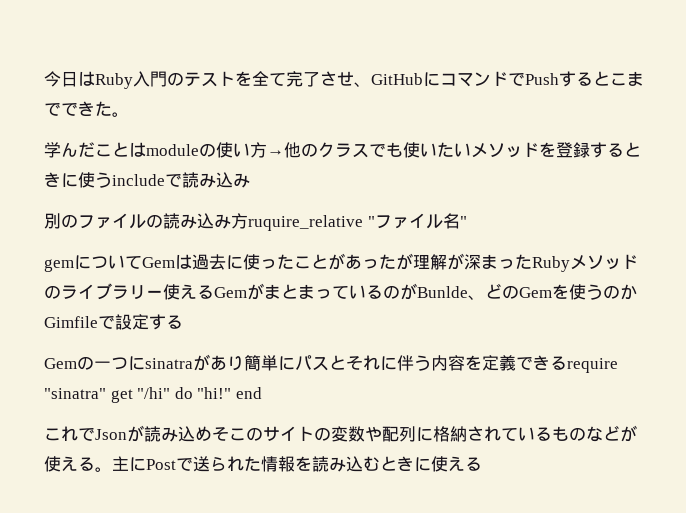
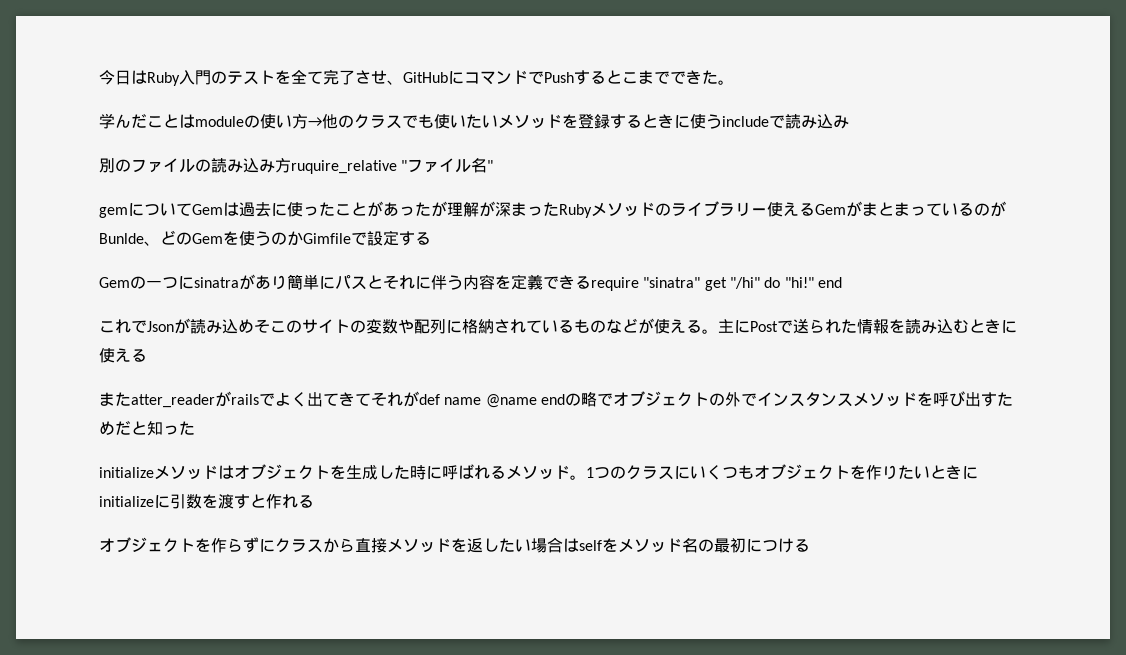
+ またatter_readerがrailsでよく出てきてそれがdef name @name endの略でオブジェクトの外でインスタンスメソッドを呼び出すためだと知った
+ initializeメソッドはオブジェクトを生成した時に呼ばれるメソッド。1つのクラスにいくつもオブジェクトを作りたいときにinitializeに引数を渡すと作れる
+ オブジェクトを作らずにクラスから直接メソッドを返したい場合はselfをメソッド名の最初につける

